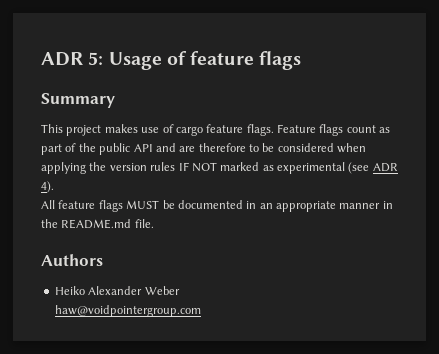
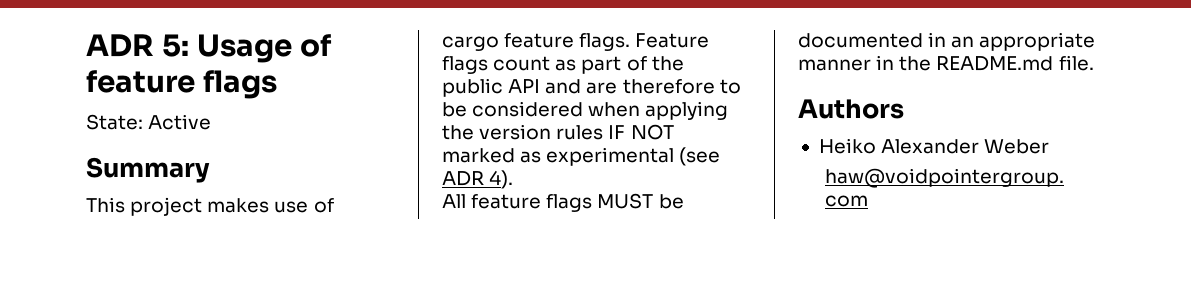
+ State: Active

